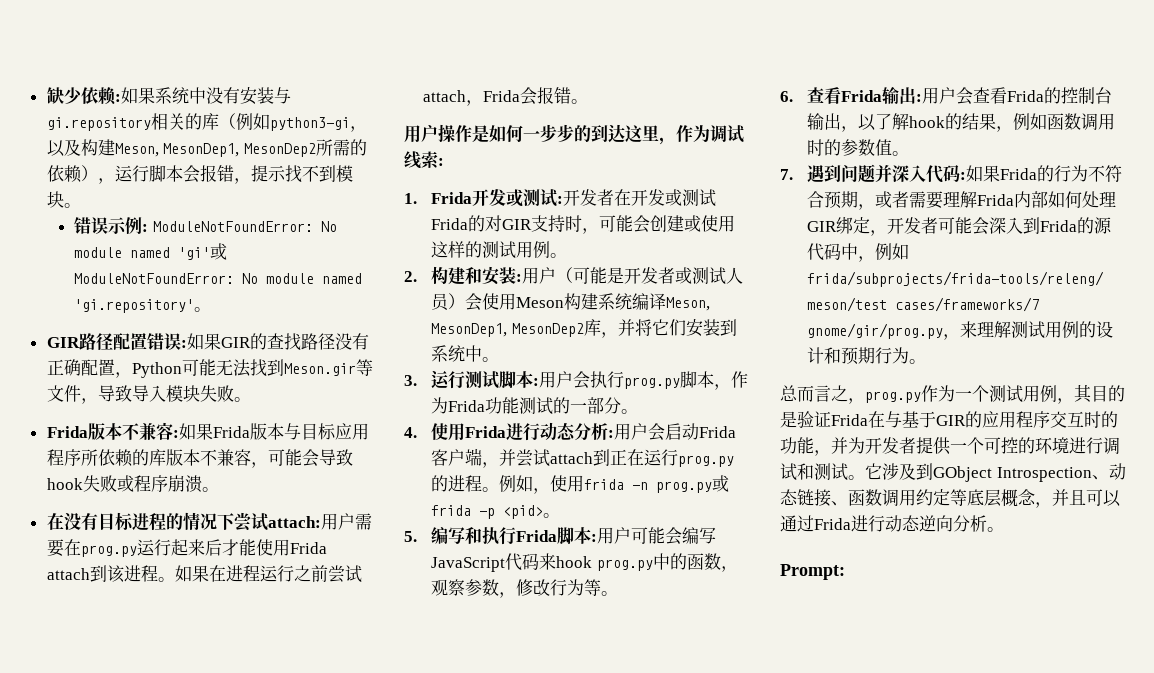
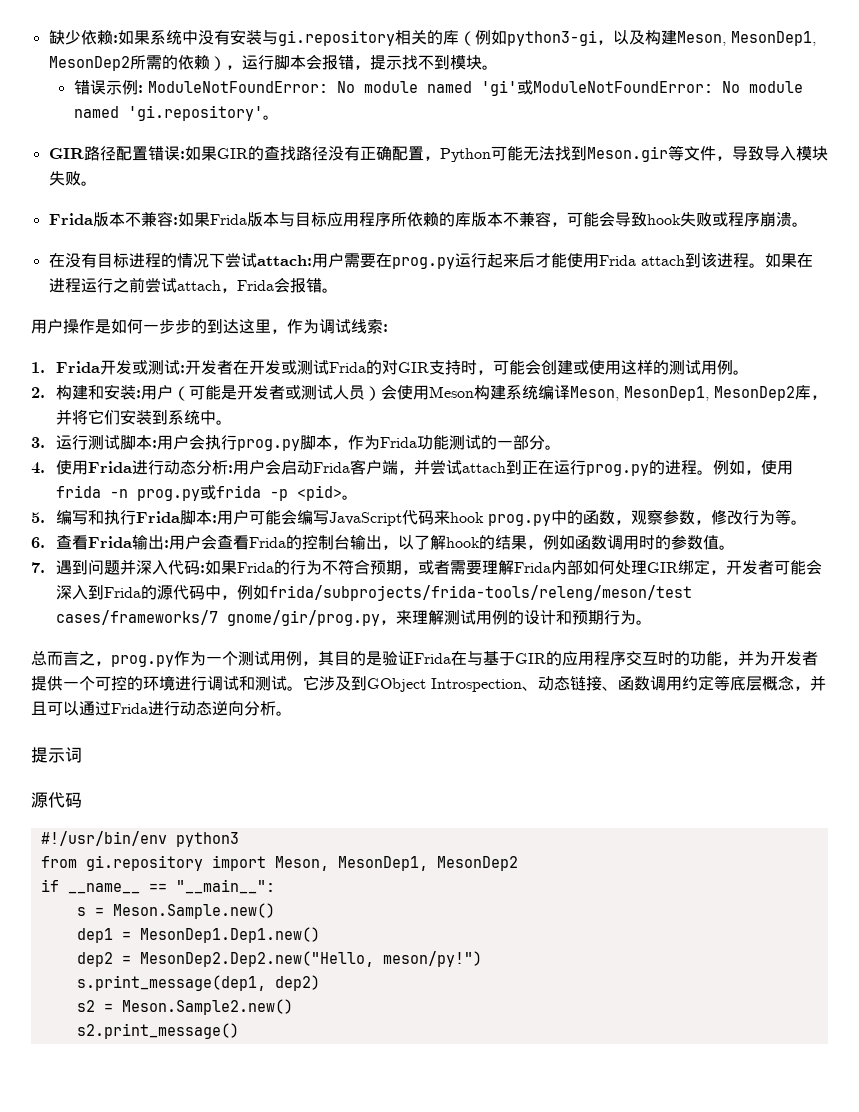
- Prompt:
+ 提示词
+ 源代码
+ #!/usr/bin/env python3
+ from gi.repository import Meson, MesonDep1, MesonDep2
+ if __name__ == "__main__":
+ s = Meson.Sample.new()
+ dep1 = MesonDep1.Dep1.new()
+ dep2 = MesonDep2.Dep2.new("Hello, meson/py!")
+ s.print_message(dep1, dep2)
+ s2 = Meson.Sample2.new()
+ s2.print_message()

